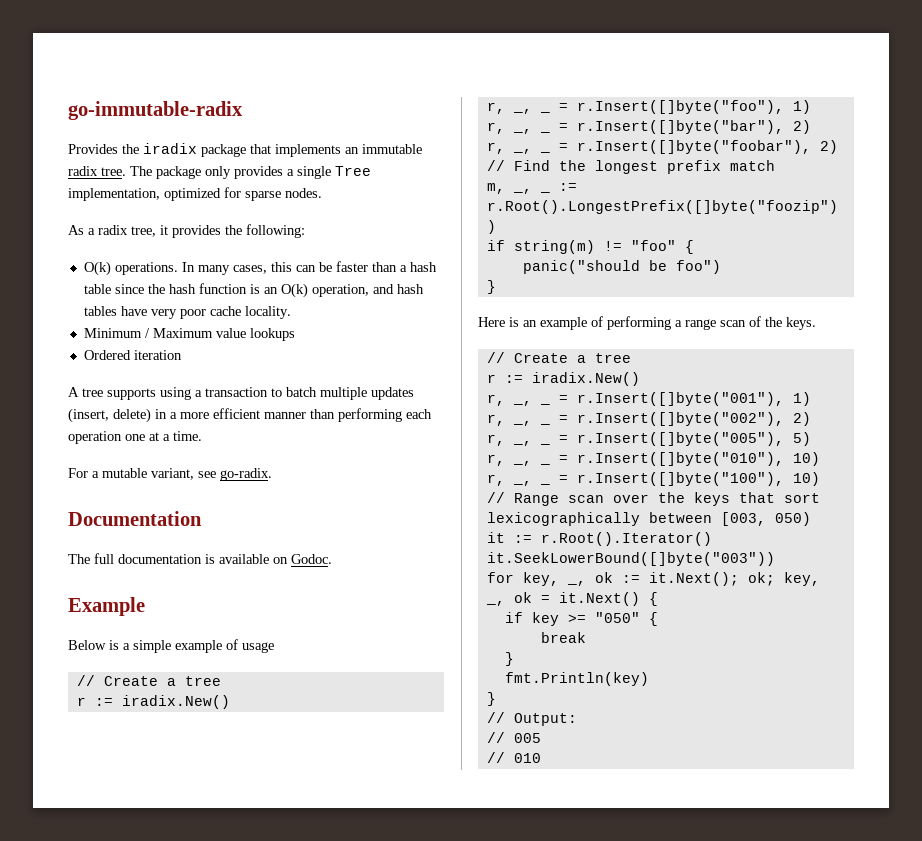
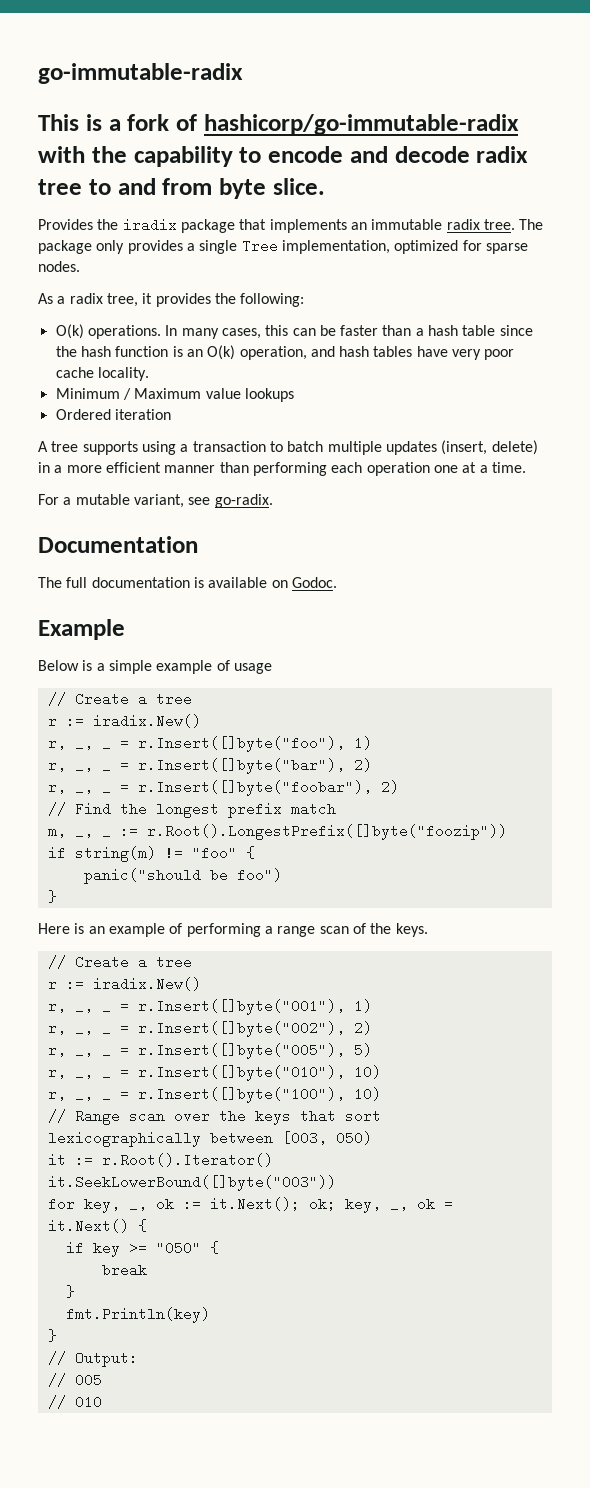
+ This is a fork of hashicorp/go-immutable-radix with the capability to encode and decode radix tree to and from byte slice.

